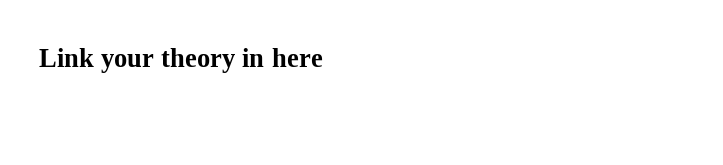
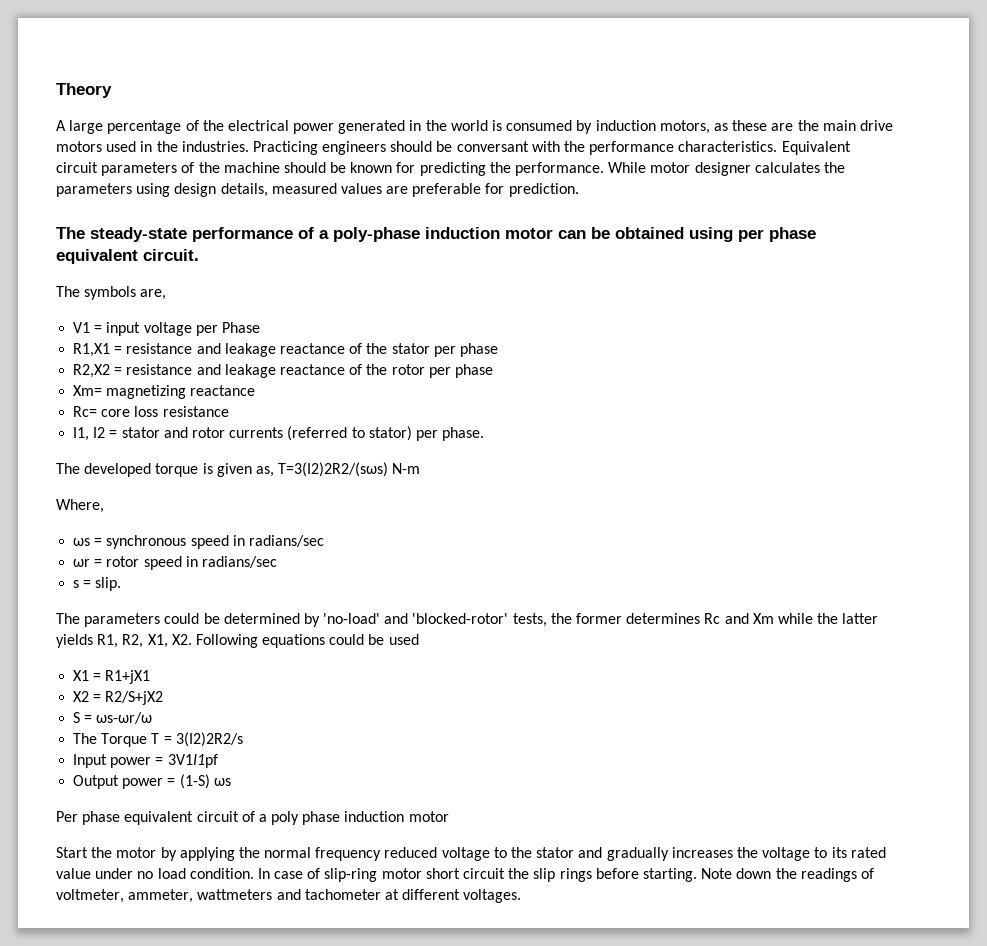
- Link your theory in here
+ Theory
+ A large percentage of the electrical power generated in the world is consumed by induction motors, as these are the main drive motors used in the industries. Practicing engineers should be conversant with the performance characteristics. Equivalent circuit parameters of the machine should be known for predicting the performance. While motor designer calculates the parameters using design details, measured values are preferable for prediction.
+ The steady-state performance of a poly-phase induction motor can be obtained using per phase equivalent circuit.
+ The symbols are,
+ V1 = input voltage per Phase
+ R1,X1 = resistance and leakage reactance of the stator per phase
+ R2,X2 = resistance and leakage reactance of the rotor per phase
+ Xm= magnetizing reactance
+ Rc= core loss resistance
+ I1, I2 = stator and rotor currents (referred to stator) per phase.
+ The developed torque is given as, T=3(I2)2R2/(sωs) N-m
+ Where,
+ ωs = synchronous speed in radians/sec
+ ωr = rotor speed in radians/sec
+ s = slip.
+ The parameters could be determined by 'no-load' and 'blocked-rotor' tests, the former determines Rc and Xm while the latter yields R1, R2, X1, X2. Following equations could be used
+ X1 = R1+jX1
+ X2 = R2/S+jX2
+ S = ωs-ωr/ω
+ The Torque T = 3(I2)2R2/s
+ Input power = 3V1I1pf
+ Output power = (1-S) ωs
+ Per phase equivalent circuit of a poly phase induction motor
+ Start the motor by applying the normal frequency reduced voltage to the stator and gradually increases the voltage to its rated value under no load condition. In case of slip-ring motor short circuit the slip rings before starting. Note down the readings of voltmeter, ammeter, wattmeters and tachometer at different voltages.

